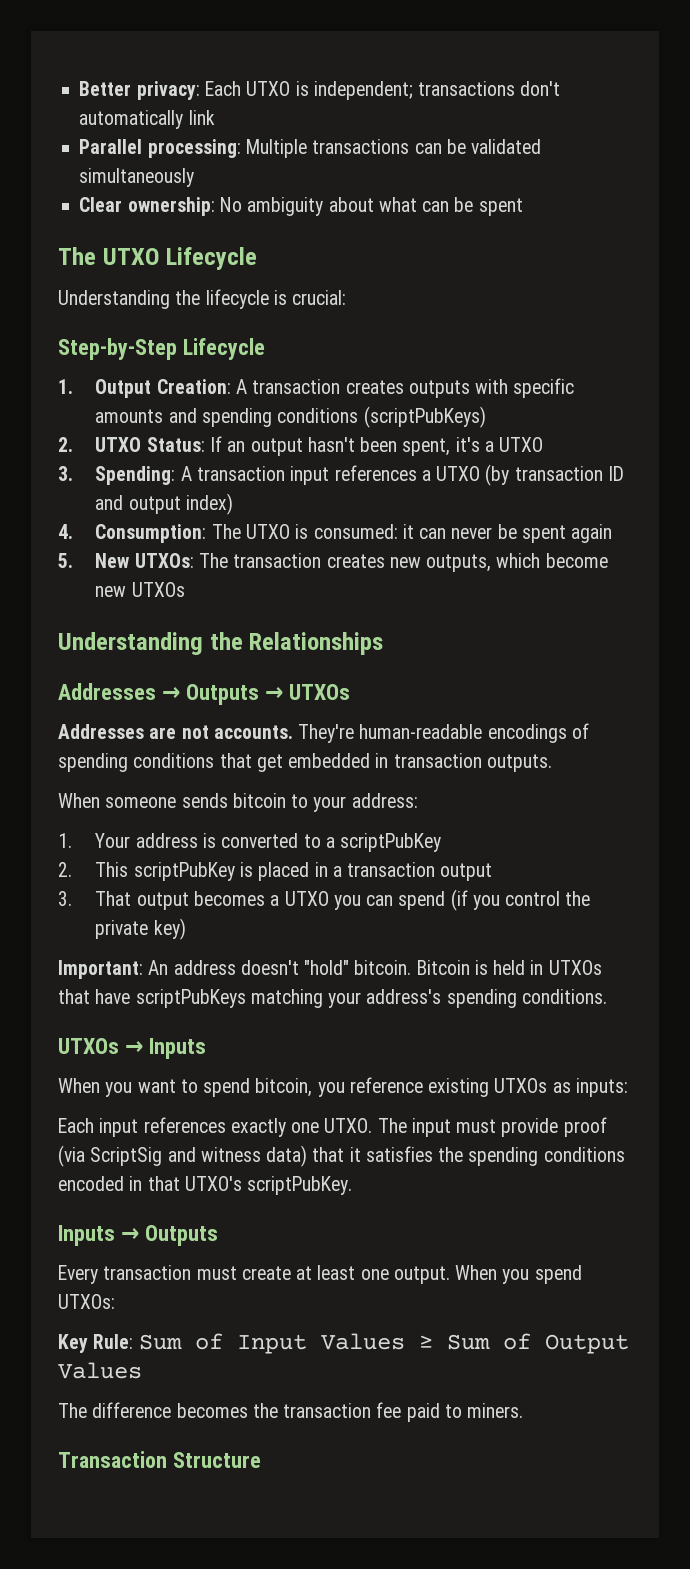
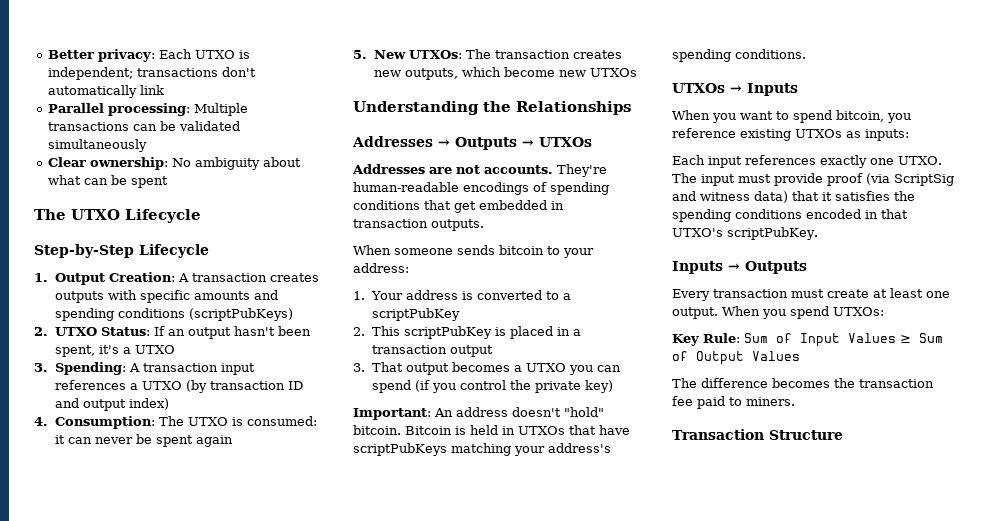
- Understanding the lifecycle is crucial:

